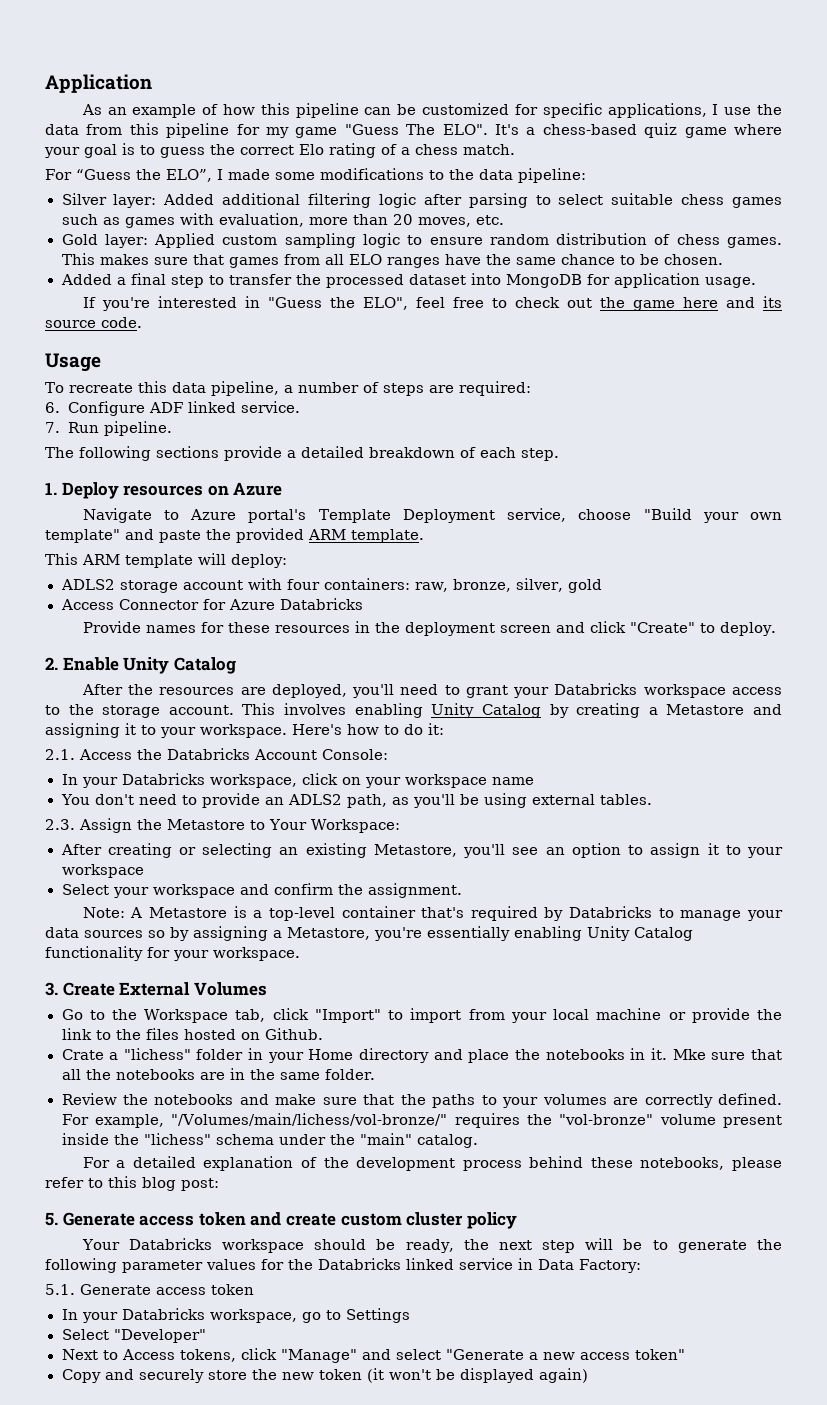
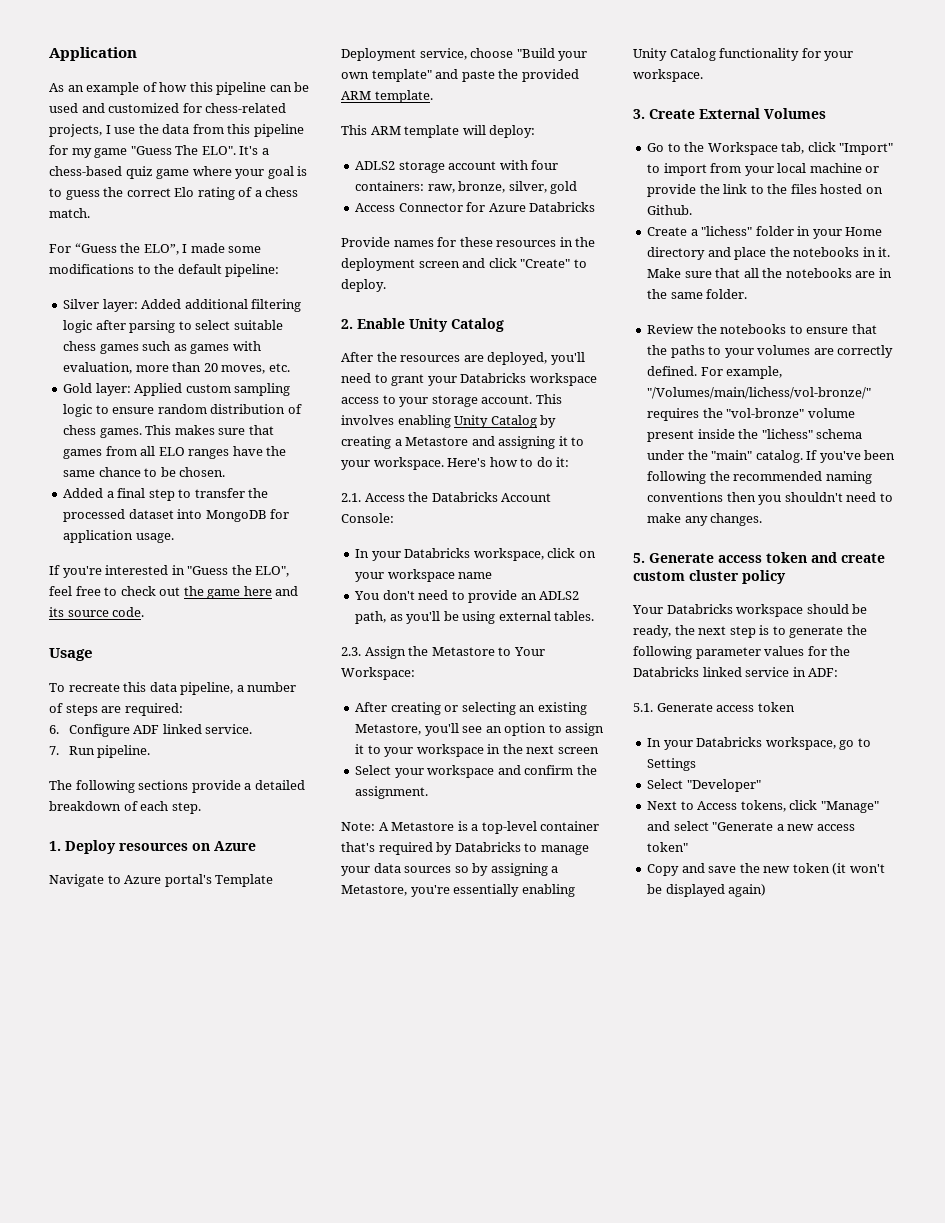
- As an example of how this pipeline can be customized for specific applications, I use the data from this pipeline for my game "Guess The ELO".
+ As an example of how this pipeline can be used and customized for chess-related projects, I use the data from this pipeline for my game "Guess The ELO".
- For “Guess the ELO”, I made some modifications to the data pipeline:
+ For “Guess the ELO”, I made some modifications to the default pipeline:
- After the resources are deployed, you'll need to grant your Databricks workspace access to the storage account.
+ After the resources are deployed, you'll need to grant your Databricks workspace access to your storage account.
- After creating or selecting an existing Metastore, you'll see an option to assign it to your workspace
+ After creating or selecting an existing Metastore, you'll see an option to assign it to your workspace in the next screen
- Crate a "lichess" folder in your Home directory and place the notebooks in it.
+ Create a "lichess" folder in your Home directory and place the notebooks in it.
- Mke sure that all the notebooks are in the same folder.
+ Make sure that all the notebooks are in the same folder.
- Review the notebooks and make sure that the paths to your volumes are correctly defined.
+ Review the notebooks to ensure that the paths to your volumes are correctly defined.
- For example, "/Volumes/main/lichess/vol-bronze/" requires the "vol-bronze" volume present inside the "lichess" schema under the "main" catalog.
- For a detailed explanation of the development process behind these notebooks, please refer to this blog post:
+ For example, "/Volumes/main/lichess/vol-bronze/" requires the "vol-bronze" volume present inside the "lichess" schema under the "main" catalog. If you've been following the recommended naming conventions then you shouldn't need to make any changes.
- Your Databricks workspace should be ready, the next step will be to generate the following parameter values for the Databricks linked service in Data Factory:
+ Your Databricks workspace should be ready, the next step is to generate the following parameter values for the Databricks linked service in ADF:
- Copy and securely store the new token (it won't be displayed again)
+ Copy and save the new token (it won't be displayed again)

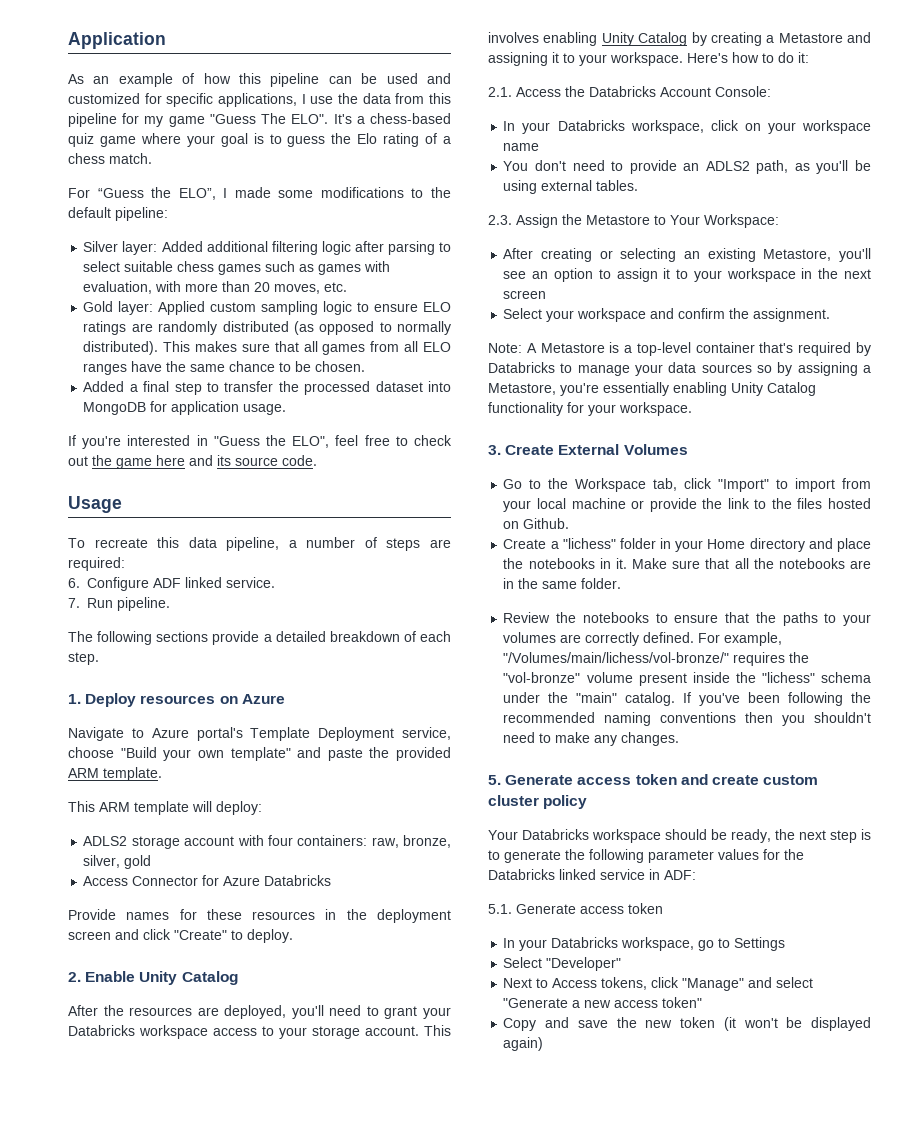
- As an example of how this pipeline can be used and customized for chess-related projects, I use the data from this pipeline for my game "Guess The ELO".
+ As an example of how this pipeline can be used and customized for specific applications, I use the data from this pipeline for my game "Guess The ELO".
- It's a chess-based quiz game where your goal is to guess the correct Elo rating of a chess match.
+ It's a chess-based quiz game where your goal is to guess the Elo rating of a chess match.
- Silver layer: Added additional filtering logic after parsing to select suitable chess games such as games with evaluation, more than 20 moves, etc.
+ Silver layer: Added additional filtering logic after parsing to select suitable chess games such as games with evaluation, with more than 20 moves, etc.
- Gold layer: Applied custom sampling logic to ensure random distribution of chess games.
+ Gold layer: Applied custom sampling logic to ensure ELO ratings are randomly distributed (as opposed to normally distributed).
- This makes sure that games from all ELO ranges have the same chance to be chosen.
+ This makes sure that all games from all ELO ranges have the same chance to be chosen.

